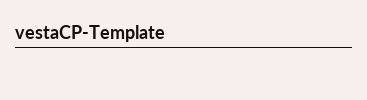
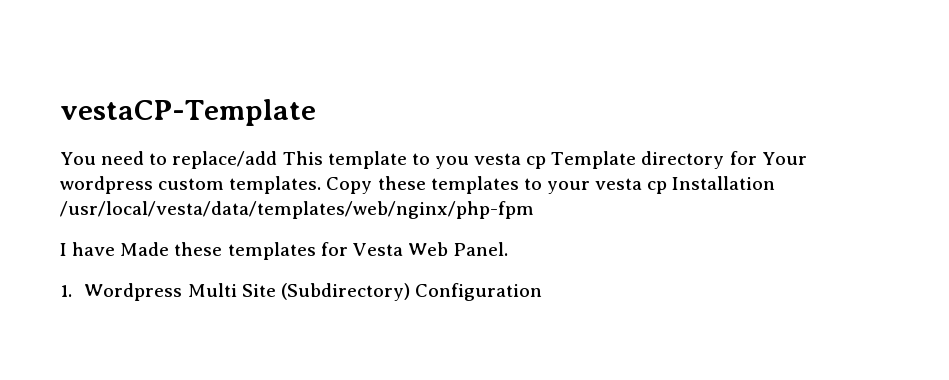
+ You need to replace/add This template to you vesta cp Template directory for Your wordpress custom templates. Copy these templates to your vesta cp Installation /usr/local/vesta/data/templates/web/nginx/php-fpm
+ I have Made these templates for Vesta Web Panel.
+ 1. Wordpress Multi Site (Subdirectory) Configuration

